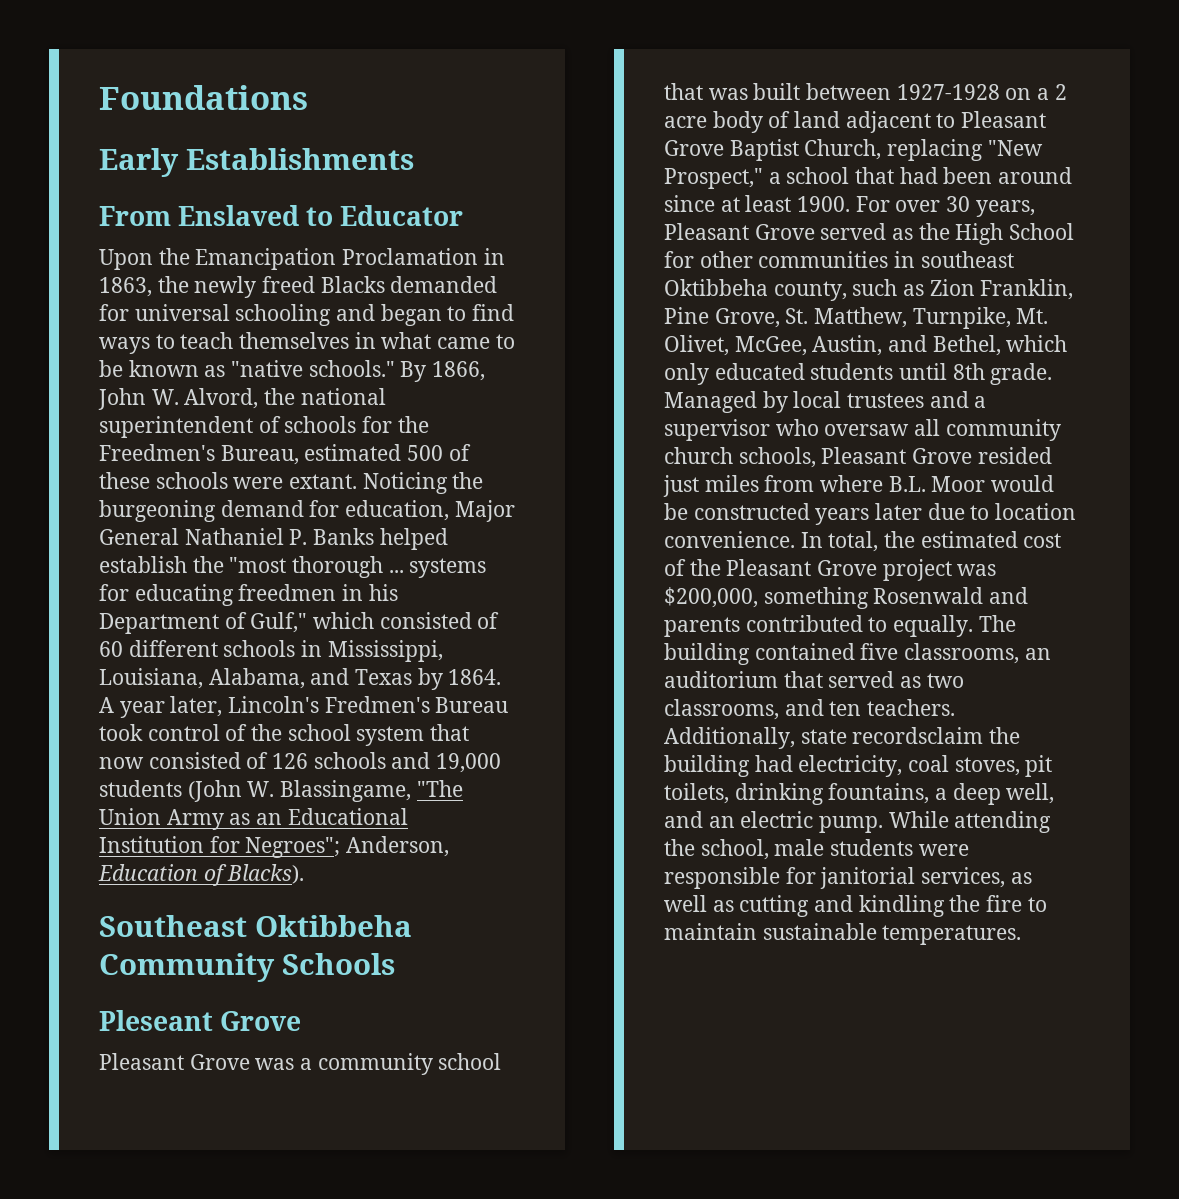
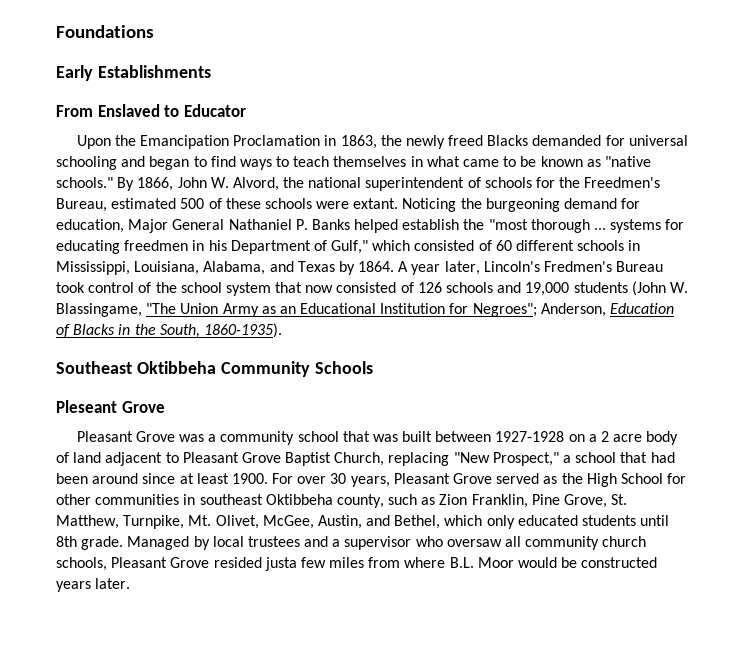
- A year later, Lincoln's Fredmen's Bureau took control of the school system that now consisted of 126 schools and 19,000 students (John W. Blassingame, "The Union Army as an Educational Institution for Negroes"; Anderson, Education of Blacks).
+ A year later, Lincoln's Fredmen's Bureau took control of the school system that now consisted of 126 schools and 19,000 students (John W. Blassingame, "The Union Army as an Educational Institution for Negroes"; Anderson, Education of Blacks in the South, 1860-1935).
- Managed by local trustees and a supervisor who oversaw all community church schools, Pleasant Grove resided just miles from where B.L. Moor would be constructed years later due to location convenience. In total, the estimated cost of the Pleasant Grove project was $200,000, something Rosenwald and parents contributed to equally. The building contained five classrooms, an auditorium that served as two classrooms, and ten teachers. Additionally, state recordsclaim the building had electricity, coal stoves, pit toilets, drinking fountains, a deep well, and an electric pump. While attending the school, male students were responsible for janitorial services, as well as cutting and kindling the fire to maintain sustainable temperatures.
+ Managed by local trustees and a supervisor who oversaw all community church schools, Pleasant Grove resided justa few miles from where B.L. Moor would be constructed years later.

